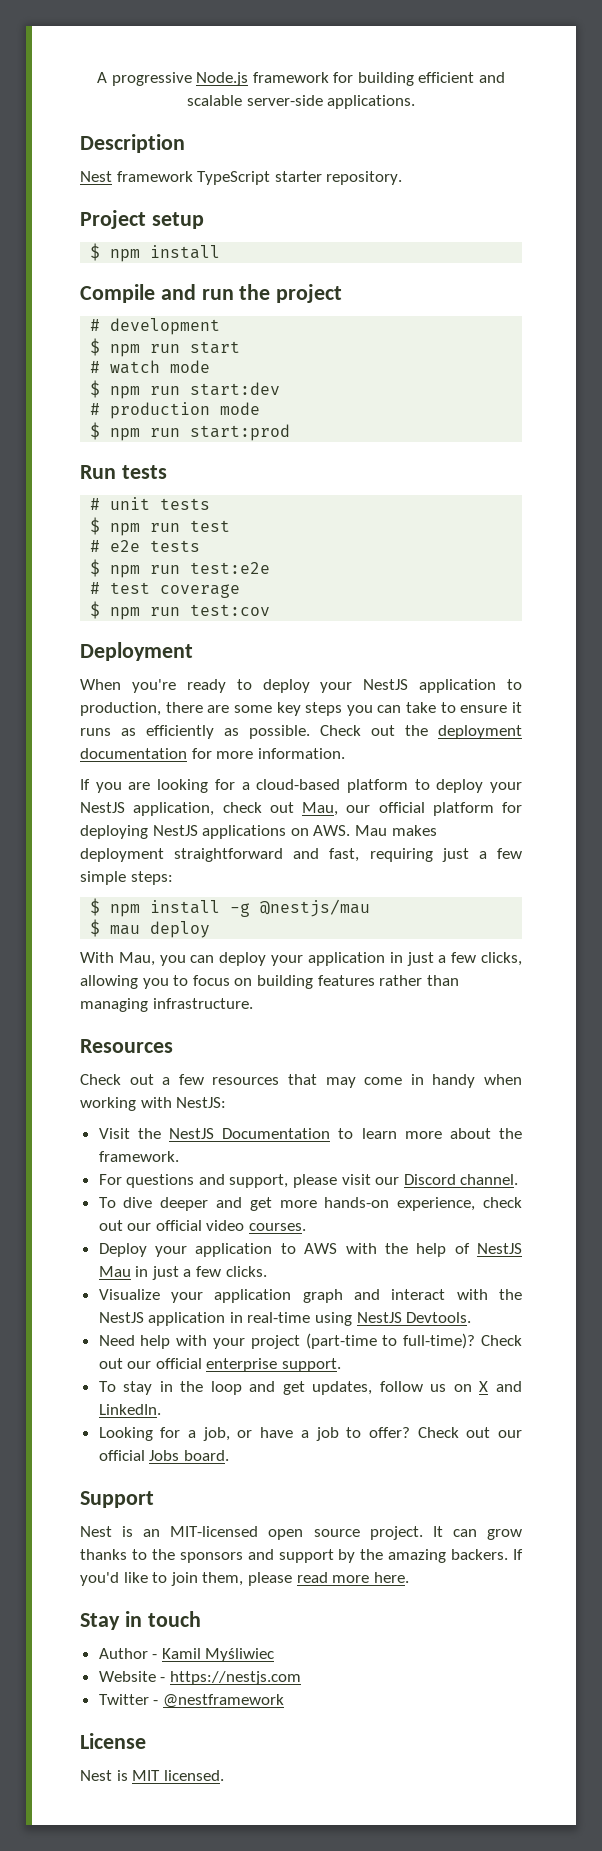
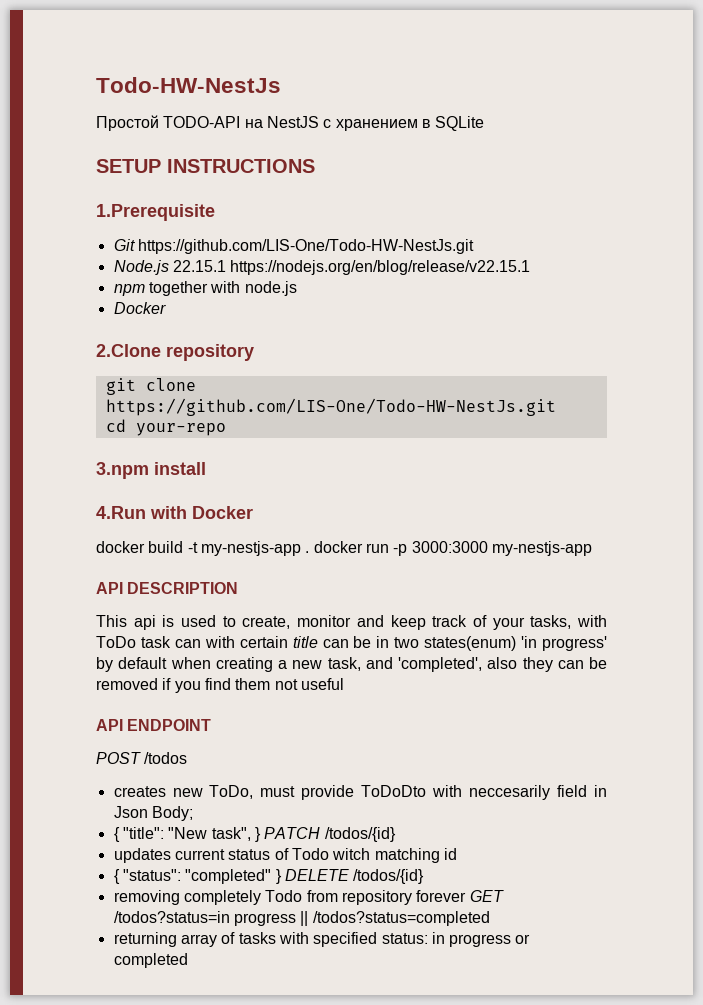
- A progressive Node.js framework for building efficient and scalable server-side applications.
- Description
- Nest framework TypeScript starter repository.
- Project setup
- $ npm install
- Compile and run the project
- # development
- $ npm run start
- # watch mode
- $ npm run start:dev
- # production mode
- $ npm run start:prod
- Run tests
- # unit tests
- $ npm run test
- # e2e tests
- $ npm run test:e2e
- # test coverage
- $ npm run test:cov
- Deployment
- When you're ready to deploy your NestJS application to production, there are some key steps you can take to ensure it runs as efficiently as possible. Check out the deployment documentation for more information.
- If you are looking for a cloud-based platform to deploy your NestJS application, check out Mau, our official platform for deploying NestJS applications on AWS. Mau makes deployment straightforward and fast, requiring just a few simple steps:
- $ npm install -g @nestjs/mau
- $ mau deploy
- With Mau, you can deploy your application in just a few clicks, allowing you to focus on building features rather than managing infrastructure.
- Resources
- Check out a few resources that may come in handy when working with NestJS:
- Visit the NestJS Documentation to learn more about the framework.
- For questions and support, please visit our Discord channel.
- To dive deeper and get more hands-on experience, check out our official video courses.
- Deploy your application to AWS with the help of NestJS Mau in just a few clicks.
- Visualize your application graph and interact with the NestJS application in real-time using NestJS Devtools.
- Need help with your project (part-time to full-time)? Check out our official enterprise support.
- To stay in the loop and get updates, follow us on X and LinkedIn.
- Looking for a job, or have a job to offer? Check out our official Jobs board.
- Support
- Nest is an MIT-licensed open source project. It can grow thanks to the sponsors and support by the amazing backers. If you'd like to join them, please read more here.
- Stay in touch
- Author - Kamil Myśliwiec
- Website - https://nestjs.com
- Twitter - @nestframework
- License
- Nest is MIT licensed.
+ Todo-HW-NestJs
+ Простой TODO-API на NestJS с хранением в SQLite
+ SETUP INSTRUCTIONS
+ 1.Prerequisite
+ Git https://github.com/LIS-One/Todo-HW-NestJs.git
+ Node.js 22.15.1 https://nodejs.org/en/blog/release/v22.15.1
+ npm together with node.js
+ Docker
+ 2.Clone repository
+ git clone https://github.com/LIS-One/Todo-HW-NestJs.git
+ cd your-repo
+ 3.npm install
+ 4.Run with Docker
+ docker build -t my-nestjs-app . docker run -p 3000:3000 my-nestjs-app
+ API DESCRIPTION
+ This api is used to create, monitor and keep track of your tasks, with ToDo task can with certain title can be in two states(enum) 'in progress' by default when creating a new task, and 'completed', also they can be removed if you find them not useful
+ API ENDPOINT
+ POST /todos
+ creates new ToDo, must provide ToDoDto with neccesarily field in Json Body;
+ { "title": "New task", } PATCH /todos/{id}
+ updates current status of Todo witch matching id
+ { "status": "completed" } DELETE /todos/{id}
+ removing completely Todo from repository forever GET /todos?status=in progress || /todos?status=completed
+ returning array of tasks with specified status: in progress or completed

